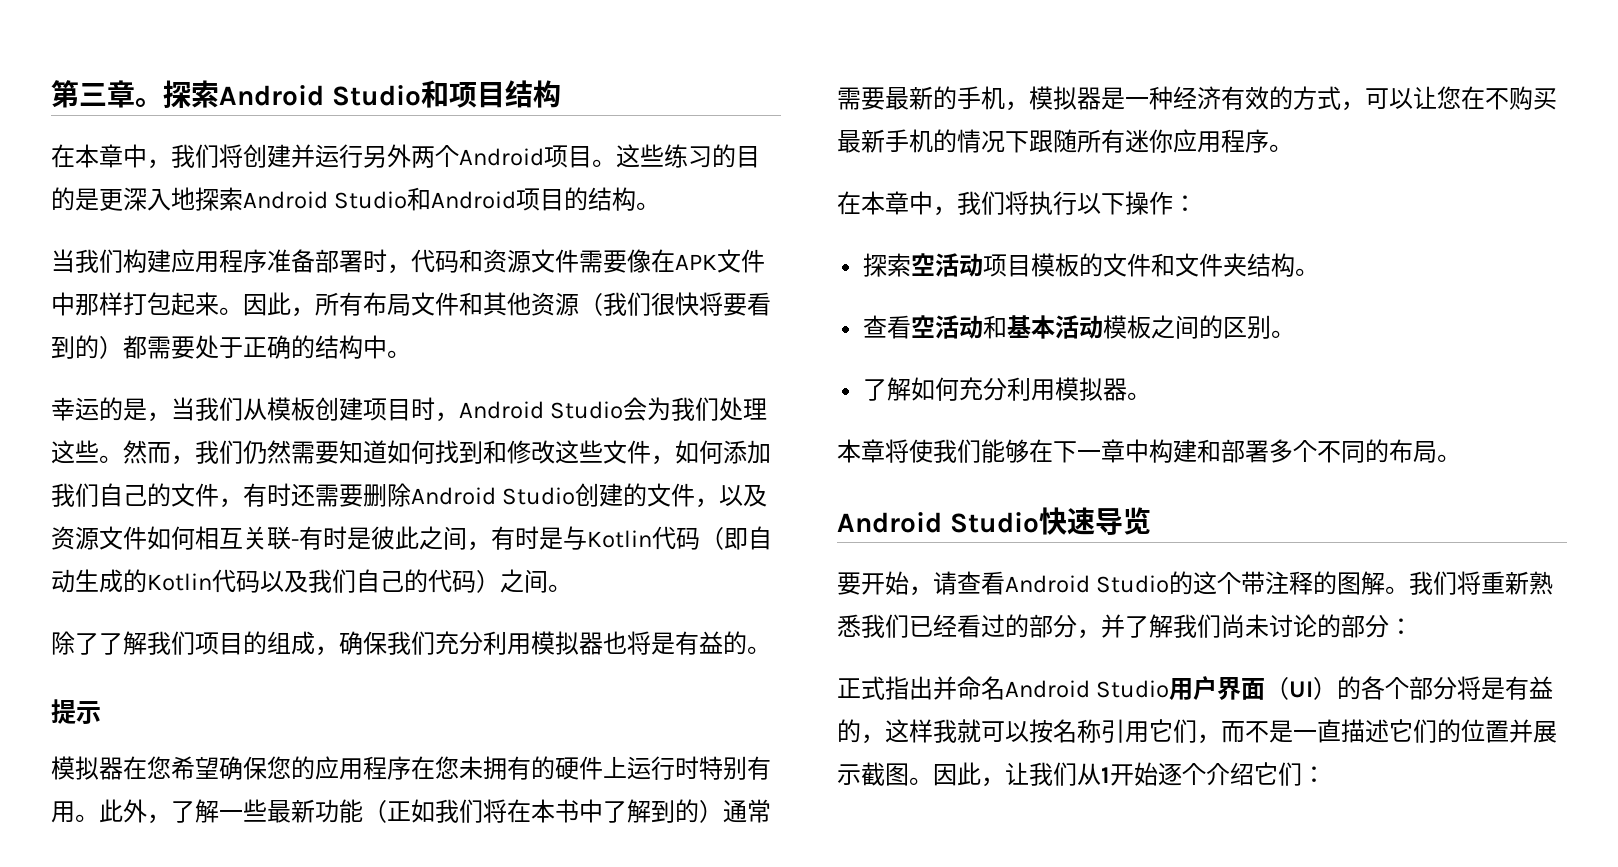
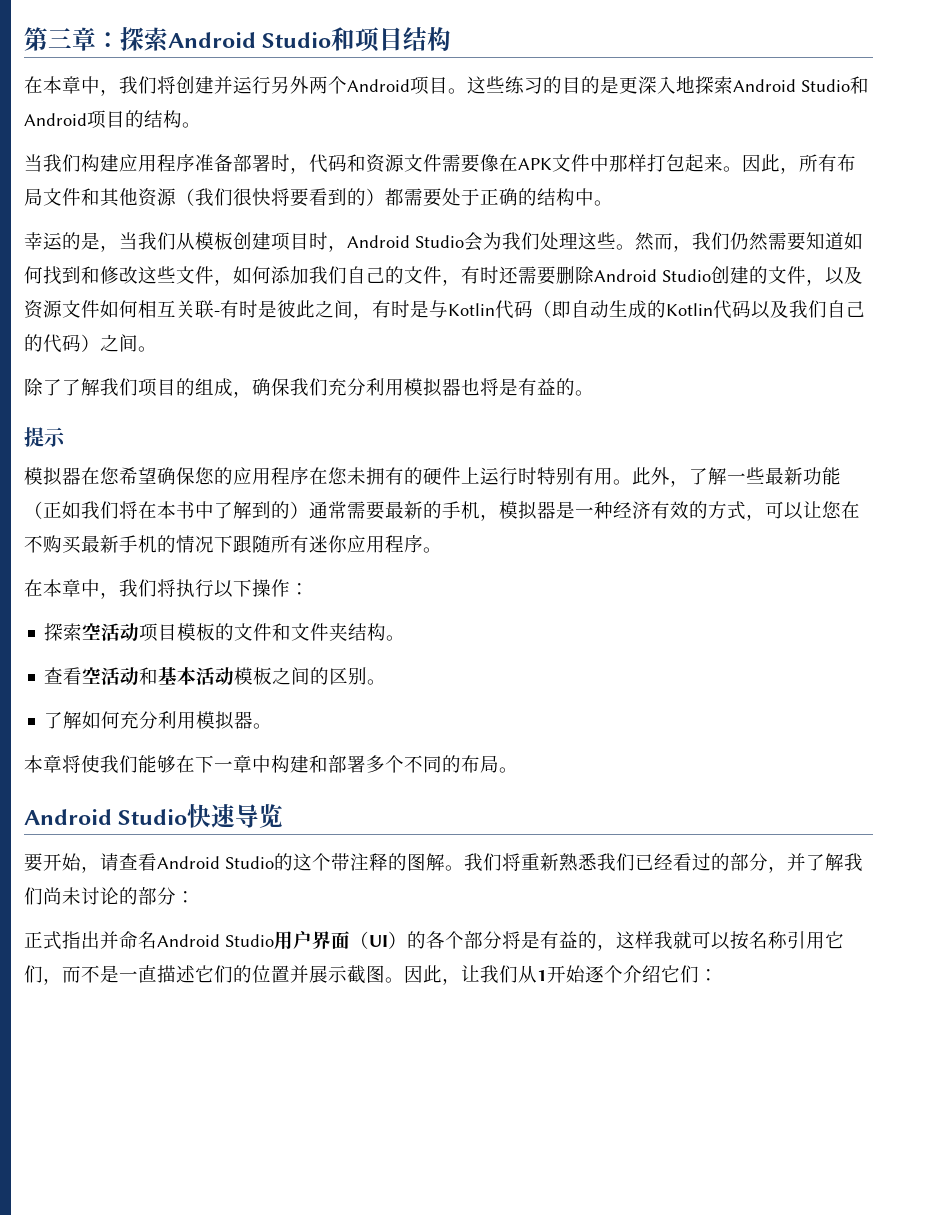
- 第三章。探索Android Studio和项目结构
+ 第三章：探索Android Studio和项目结构

